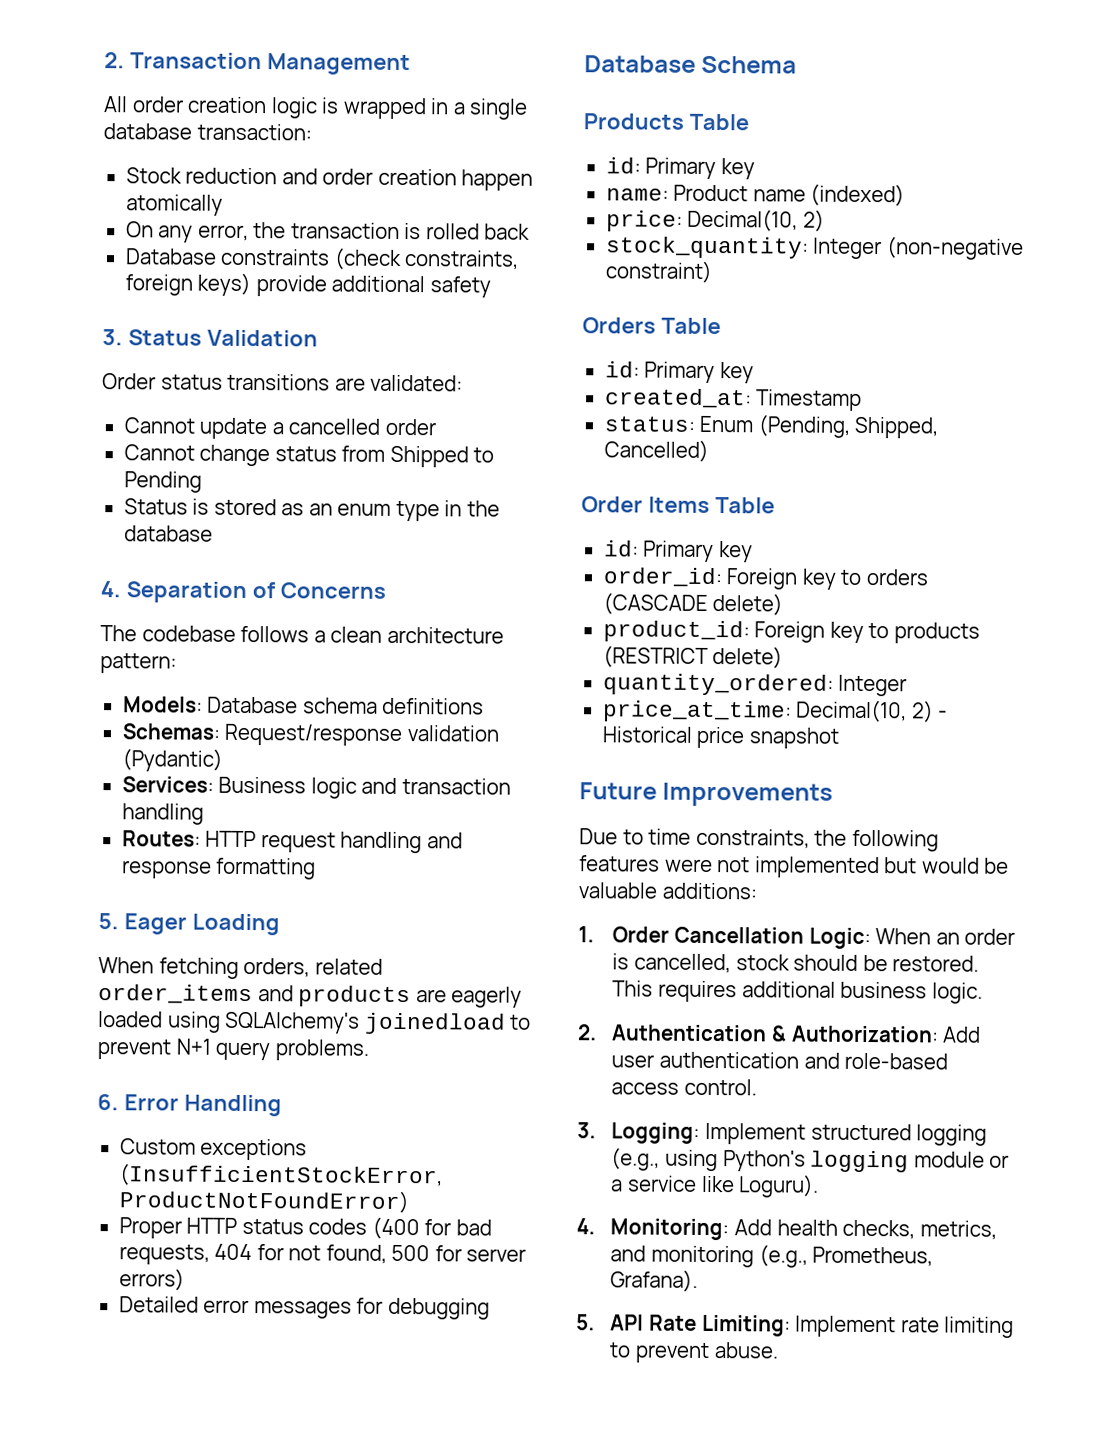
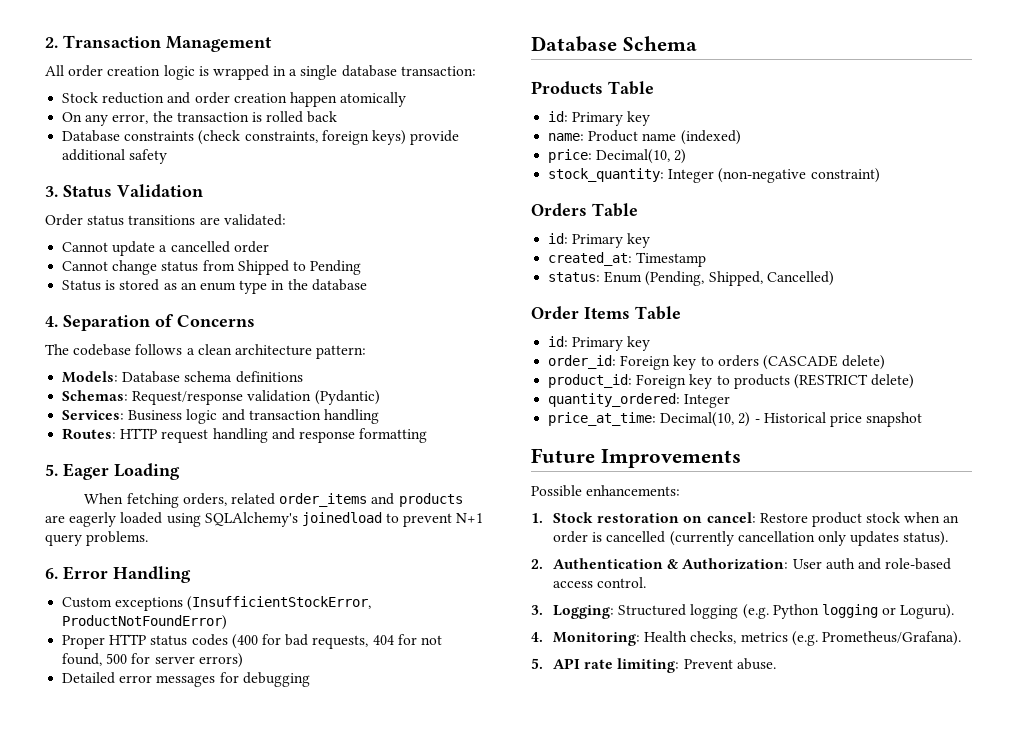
- Due to time constraints, the following features were not implemented but would be valuable additions:
- 1. Order Cancellation Logic: When an order is cancelled, stock should be restored. This requires additional business logic.
+ Possible enhancements:
+ 1. Stock restoration on cancel: Restore product stock when an order is cancelled (currently cancellation only updates status).
- 2. Authentication & Authorization: Add user authentication and role-based access control.
+ 2. Authentication & Authorization: User auth and role-based access control.
- 3. Logging: Implement structured logging (e.g., using Python's logging module or a service like Loguru).
- 4. Monitoring: Add health checks, metrics, and monitoring (e.g., Prometheus, Grafana).
- 5. API Rate Limiting: Implement rate limiting to prevent abuse.
+ 3. Logging: Structured logging (e.g. Python logging or Loguru).
+ 4. Monitoring: Health checks, metrics (e.g. Prometheus/Grafana).
+ 5. API rate limiting: Prevent abuse.

